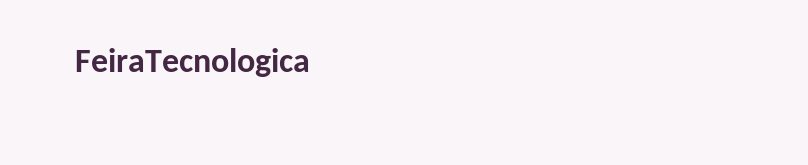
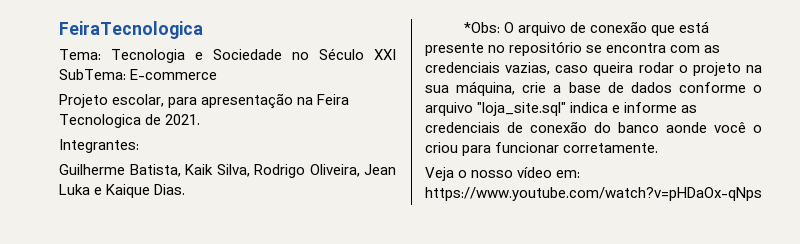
+ Tema: Tecnologia e Sociedade no Século XXI SubTema: E-commerce
+ Projeto escolar, para apresentação na Feira Tecnologica de 2021.
+ Integrantes:
+ Guilherme Batista, Kaik Silva, Rodrigo Oliveira, Jean Luka e Kaique Dias.
+ *Obs: O arquivo de conexão que está presente no repositório se encontra com as credenciais vazias, caso queira rodar o projeto na sua máquina, crie a base de dados conforme o arquivo "loja_site.sql" indica e informe as credenciais de conexão do banco aonde você o criou para funcionar corretamente.
+ Veja o nosso vídeo em: https://www.youtube.com/watch?v=pHDaOx-qNps

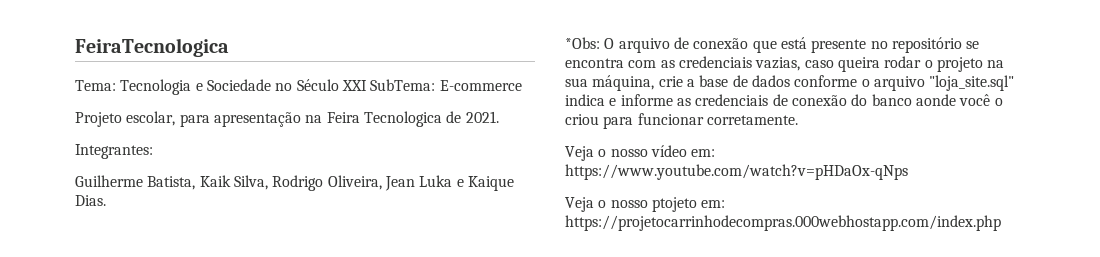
+ Veja o nosso ptojeto em: https://projetocarrinhodecompras.000webhostapp.com/index.php

